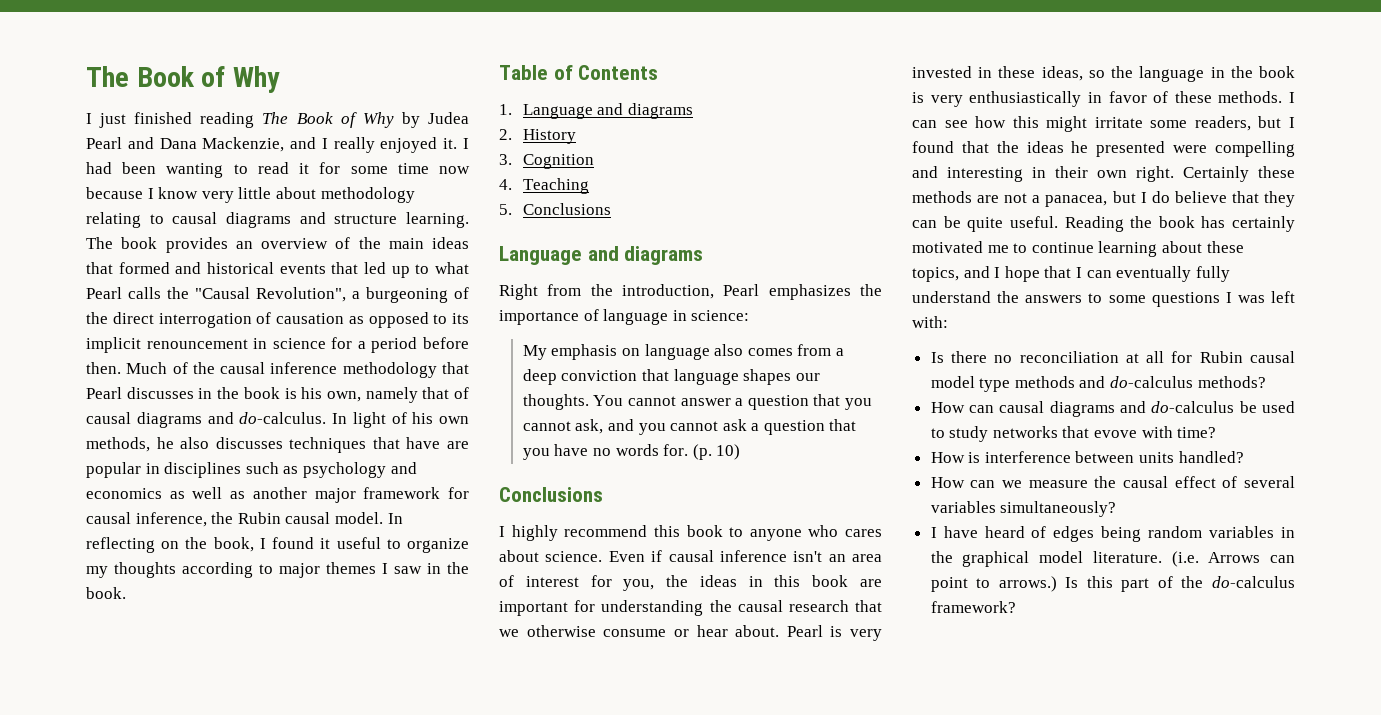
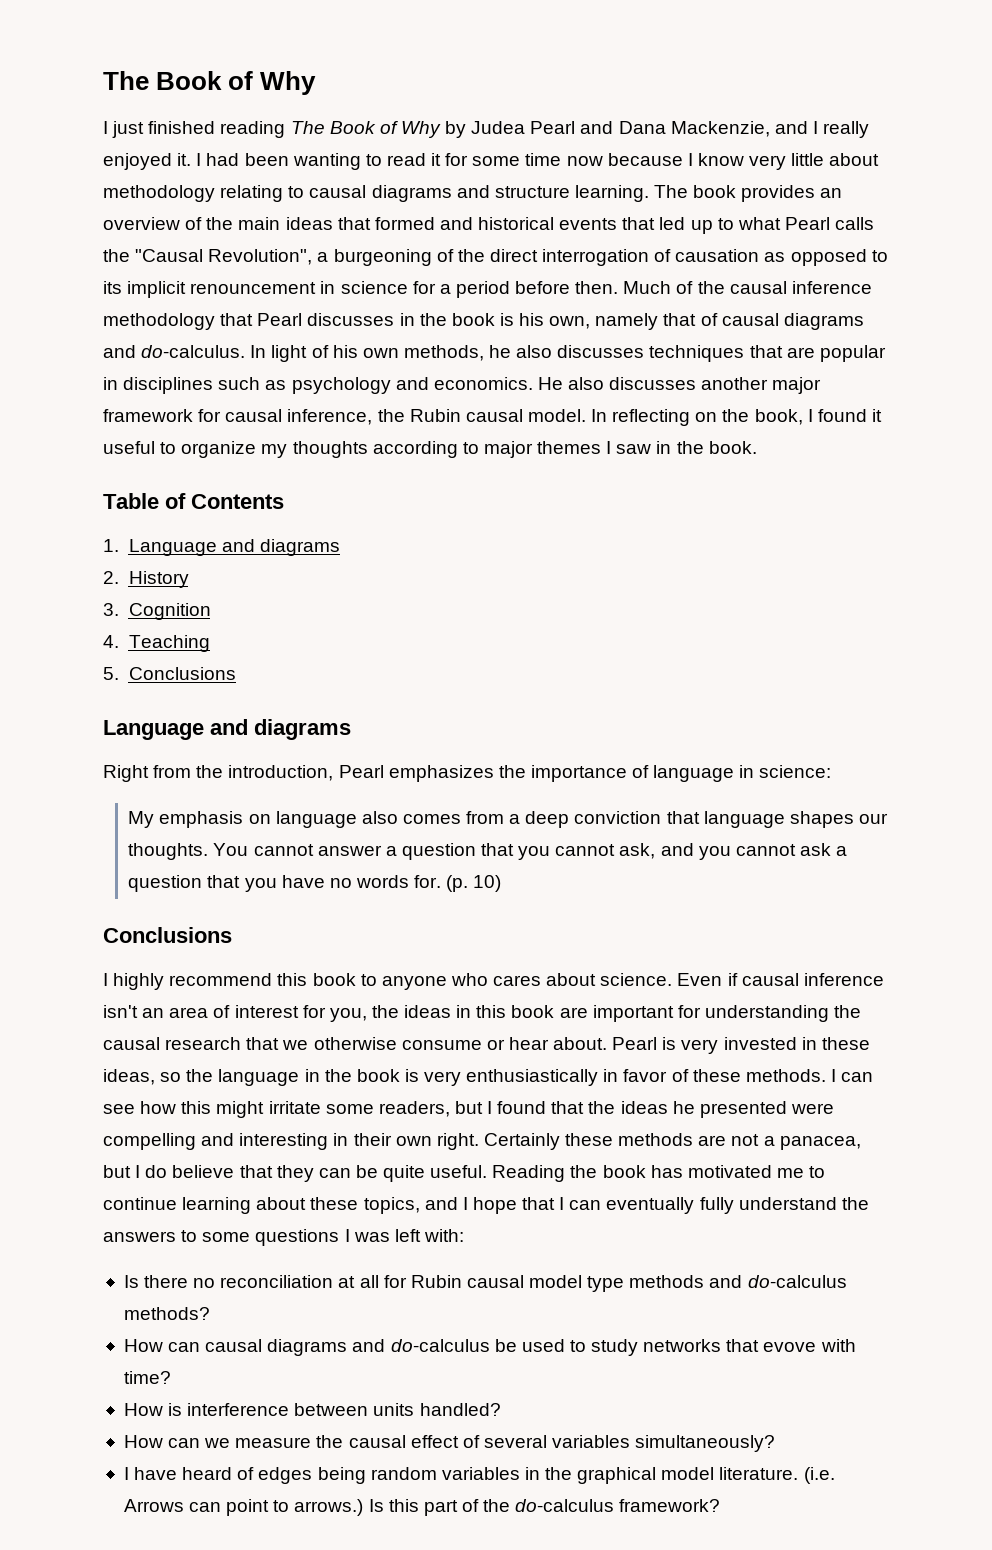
- In light of his own methods, he also discusses techniques that have are popular in disciplines such as psychology and economics as well as another major framework for causal inference, the Rubin causal model.
+ In light of his own methods, he also discusses techniques that are popular in disciplines such as psychology and economics. He also discusses another major framework for causal inference, the Rubin causal model.
- Reading the book has certainly motivated me to continue learning about these topics, and I hope that I can eventually fully understand the answers to some questions I was left with:
+ Reading the book has motivated me to continue learning about these topics, and I hope that I can eventually fully understand the answers to some questions I was left with:

